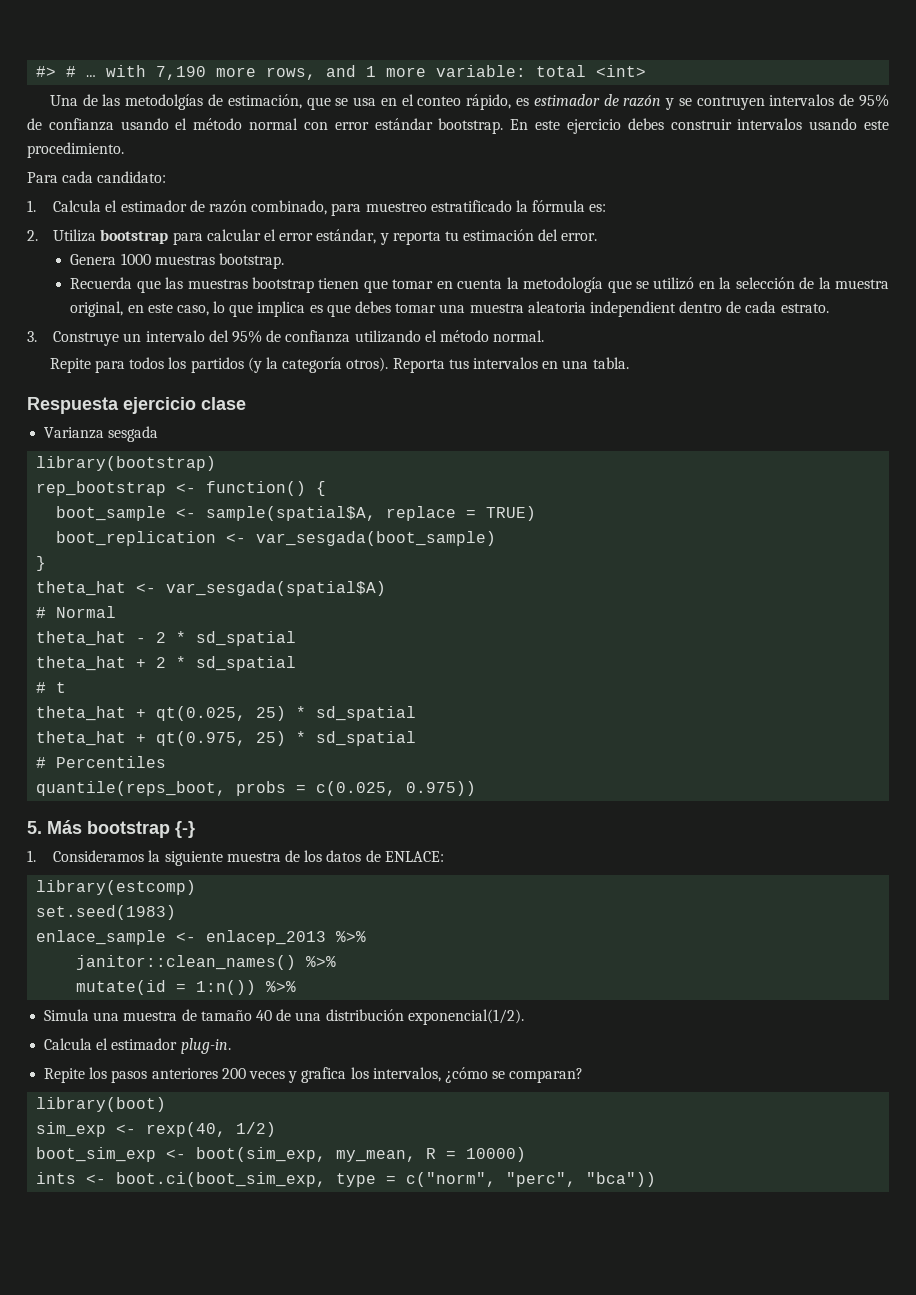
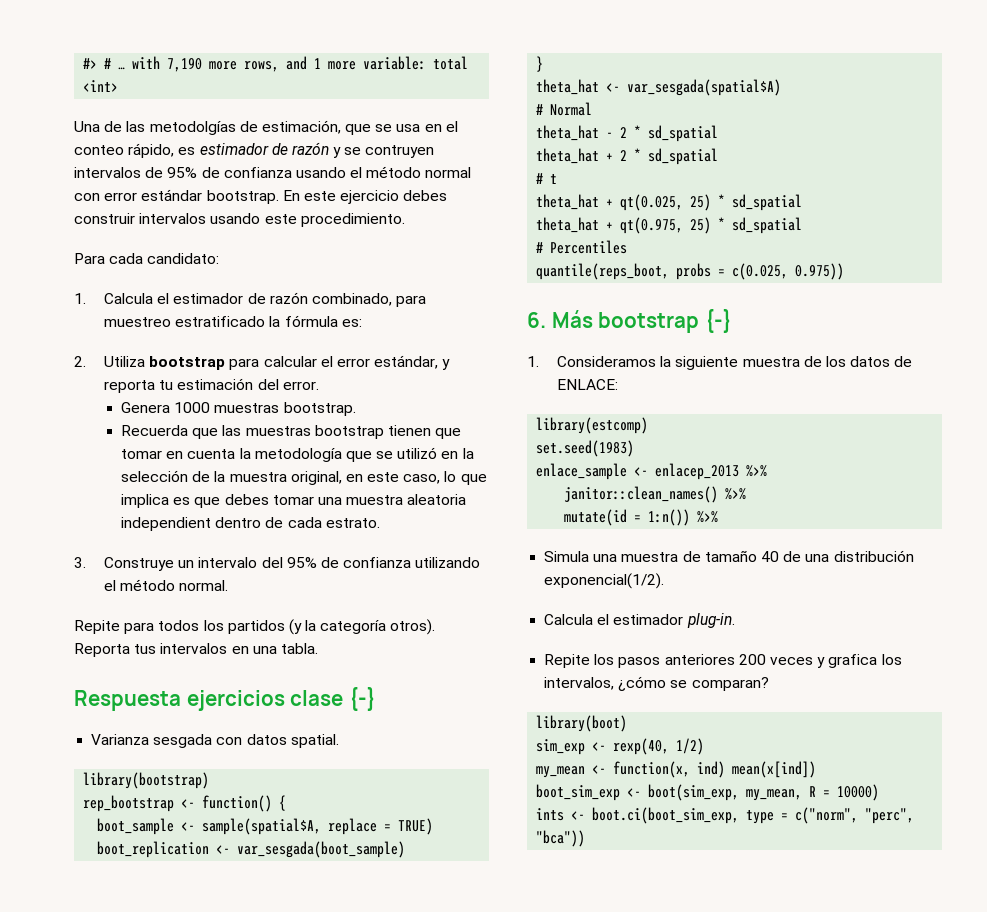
- Respuesta ejercicio clase
+ Respuesta ejercicios clase {-}
- Varianza sesgada
+ Varianza sesgada con datos spatial.
- 5. Más bootstrap {-}
+ 6. Más bootstrap {-}
+ my_mean <- function(x, ind) mean(x[ind])

